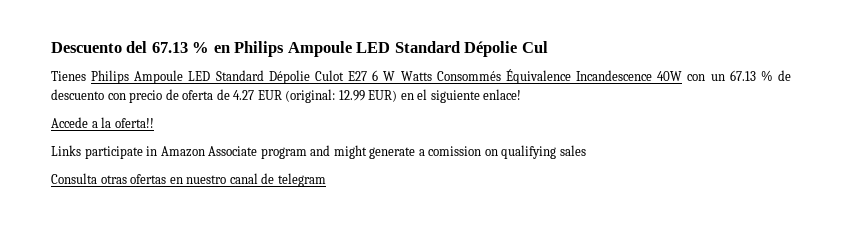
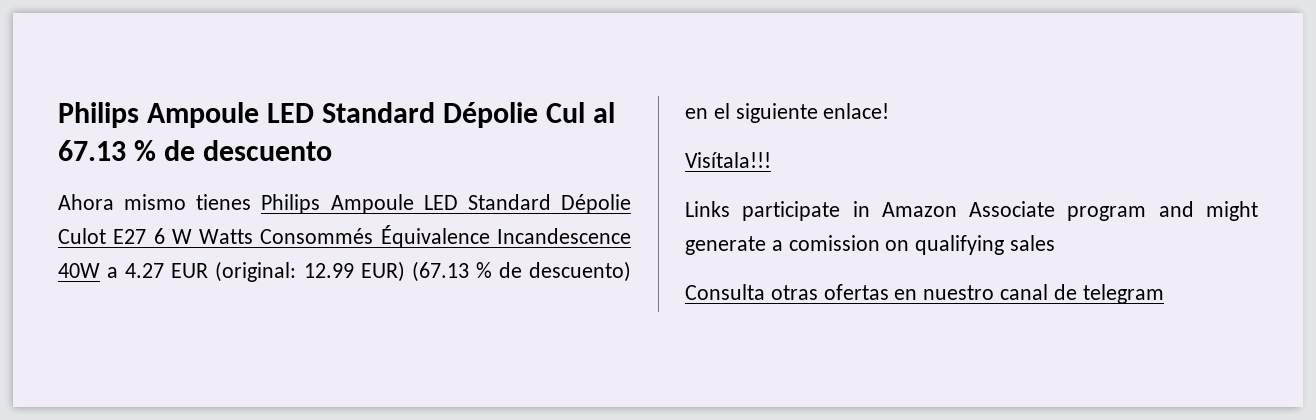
- Descuento del 67.13 % en Philips Ampoule LED Standard Dépolie Cul
- Tienes Philips Ampoule LED Standard Dépolie Culot E27 6 W Watts Consommés Équivalence Incandescence 40W con un 67.13 % de descuento con precio de oferta de 4.27 EUR (original: 12.99 EUR) en el siguiente enlace!
+ Philips Ampoule LED Standard Dépolie Cul al 67.13 % de descuento
+ Ahora mismo tienes Philips Ampoule LED Standard Dépolie Culot E27 6 W Watts Consommés Équivalence Incandescence 40W a 4.27 EUR (original: 12.99 EUR) (67.13 % de descuento) en el siguiente enlace!
- Accede a la oferta!!
+ Visítala!!!

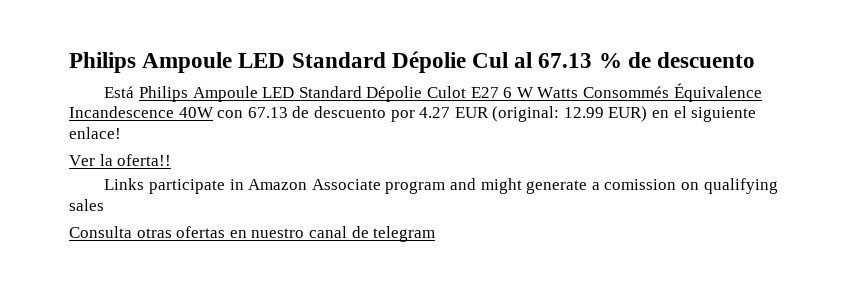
- Ahora mismo tienes Philips Ampoule LED Standard Dépolie Culot E27 6 W Watts Consommés Équivalence Incandescence 40W a 4.27 EUR (original: 12.99 EUR) (67.13 % de descuento) en el siguiente enlace!
+ Está Philips Ampoule LED Standard Dépolie Culot E27 6 W Watts Consommés Équivalence Incandescence 40W con 67.13 de descuento por 4.27 EUR (original: 12.99 EUR) en el siguiente enlace!
- Visítala!!!
+ Ver la oferta!!

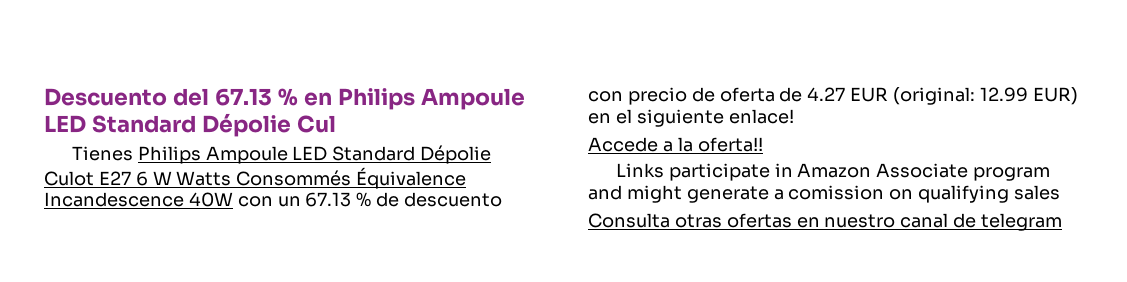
- Philips Ampoule LED Standard Dépolie Cul al 67.13 % de descuento
- Está Philips Ampoule LED Standard Dépolie Culot E27 6 W Watts Consommés Équivalence Incandescence 40W con 67.13 de descuento por 4.27 EUR (original: 12.99 EUR) en el siguiente enlace!
+ Descuento del 67.13 % en Philips Ampoule LED Standard Dépolie Cul
+ Tienes Philips Ampoule LED Standard Dépolie Culot E27 6 W Watts Consommés Équivalence Incandescence 40W con un 67.13 % de descuento con precio de oferta de 4.27 EUR (original: 12.99 EUR) en el siguiente enlace!
- Ver la oferta!!
+ Accede a la oferta!!

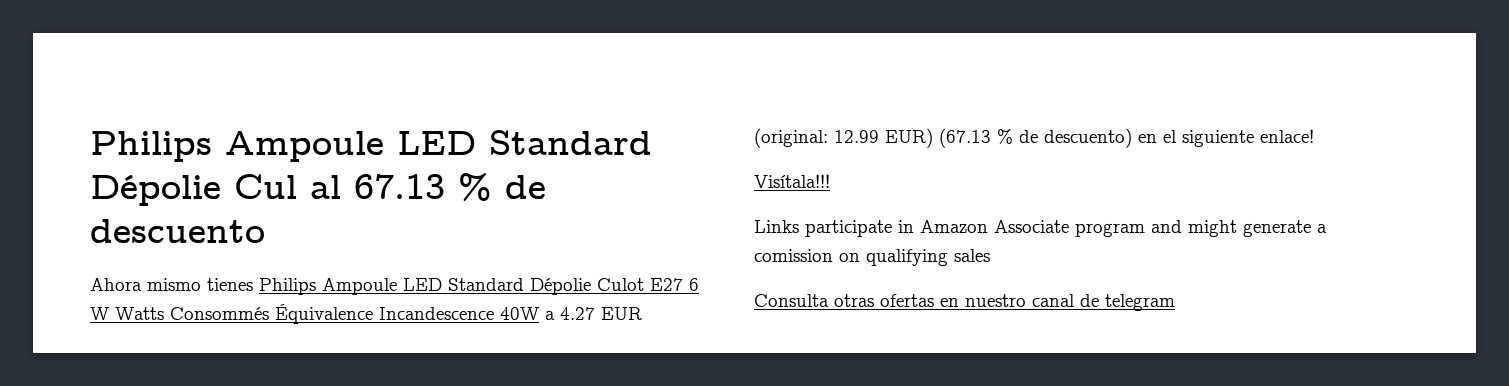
- Descuento del 67.13 % en Philips Ampoule LED Standard Dépolie Cul
- Tienes Philips Ampoule LED Standard Dépolie Culot E27 6 W Watts Consommés Équivalence Incandescence 40W con un 67.13 % de descuento con precio de oferta de 4.27 EUR (original: 12.99 EUR) en el siguiente enlace!
+ Philips Ampoule LED Standard Dépolie Cul al 67.13 % de descuento
+ Ahora mismo tienes Philips Ampoule LED Standard Dépolie Culot E27 6 W Watts Consommés Équivalence Incandescence 40W a 4.27 EUR (original: 12.99 EUR) (67.13 % de descuento) en el siguiente enlace!
- Accede a la oferta!!
+ Visítala!!!

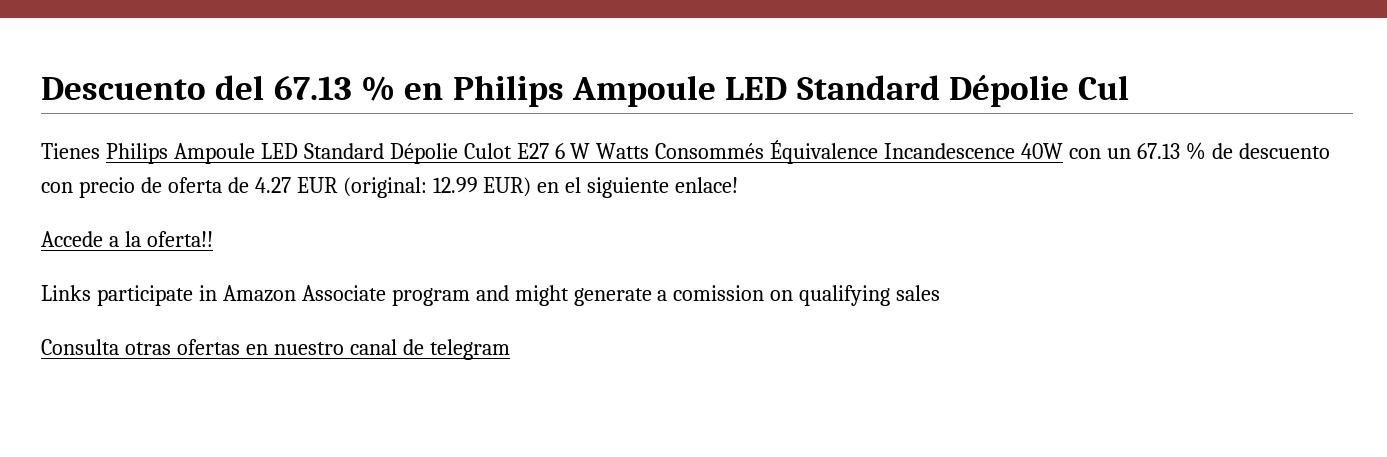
- Philips Ampoule LED Standard Dépolie Cul al 67.13 % de descuento
- Ahora mismo tienes Philips Ampoule LED Standard Dépolie Culot E27 6 W Watts Consommés Équivalence Incandescence 40W a 4.27 EUR (original: 12.99 EUR) (67.13 % de descuento) en el siguiente enlace!
+ Descuento del 67.13 % en Philips Ampoule LED Standard Dépolie Cul
+ Tienes Philips Ampoule LED Standard Dépolie Culot E27 6 W Watts Consommés Équivalence Incandescence 40W con un 67.13 % de descuento con precio de oferta de 4.27 EUR (original: 12.99 EUR) en el siguiente enlace!
- Visítala!!!
+ Accede a la oferta!!

